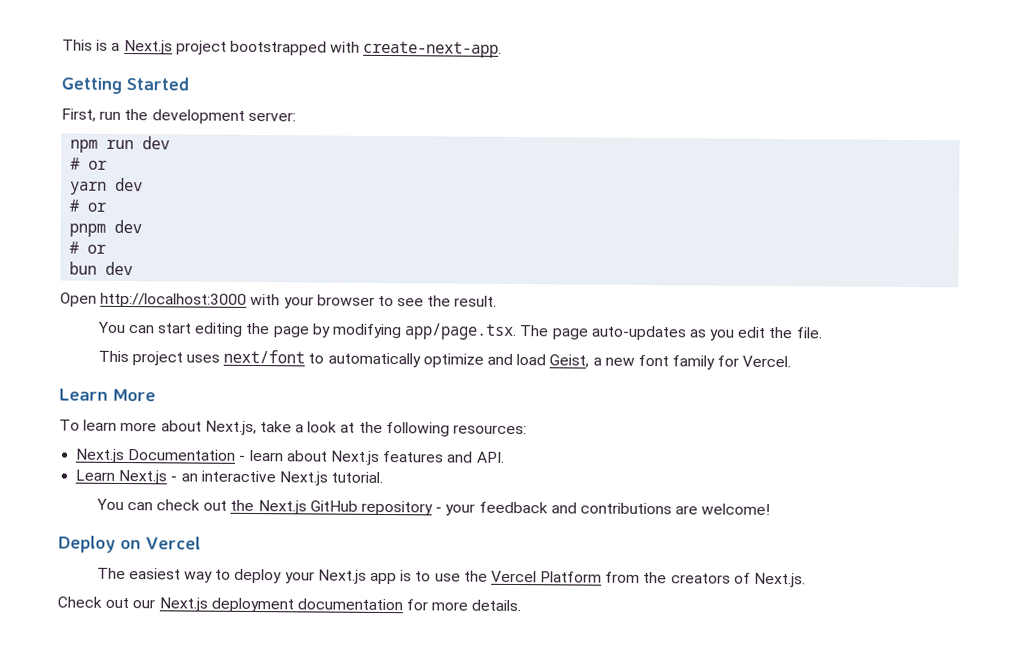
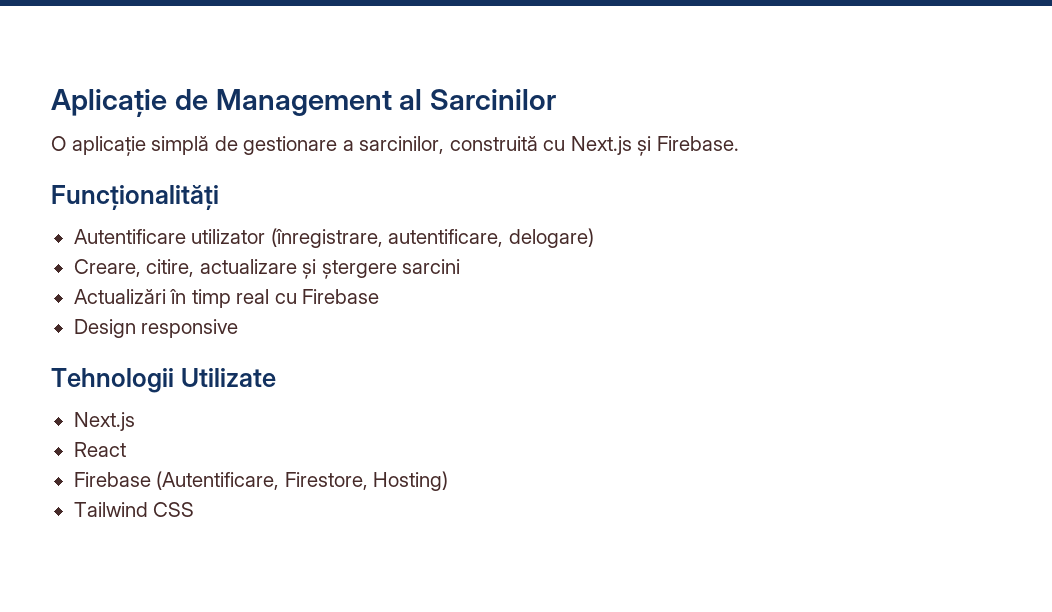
- This is a Next.js project bootstrapped with create-next-app.
- Getting Started
- First, run the development server:
- npm run dev
- # or
- yarn dev
- # or
- pnpm dev
- # or
- bun dev
- Open http://localhost:3000 with your browser to see the result.
- You can start editing the page by modifying app/page.tsx. The page auto-updates as you edit the file.
- This project uses next/font to automatically optimize and load Geist, a new font family for Vercel.
- Learn More
- To learn more about Next.js, take a look at the following resources:
- Next.js Documentation - learn about Next.js features and API.
- Learn Next.js - an interactive Next.js tutorial.
- You can check out the Next.js GitHub repository - your feedback and contributions are welcome!
- Deploy on Vercel
- The easiest way to deploy your Next.js app is to use the Vercel Platform from the creators of Next.js.
- Check out our Next.js deployment documentation for more details.
+ Aplicație de Management al Sarcinilor
+ O aplicație simplă de gestionare a sarcinilor, construită cu Next.js și Firebase.
+ Funcționalități
+ Autentificare utilizator (înregistrare, autentificare, delogare)
+ Creare, citire, actualizare și ștergere sarcini
+ Actualizări în timp real cu Firebase
+ Design responsive
+ Tehnologii Utilizate
+ Next.js
+ React
+ Firebase (Autentificare, Firestore, Hosting)
+ Tailwind CSS

